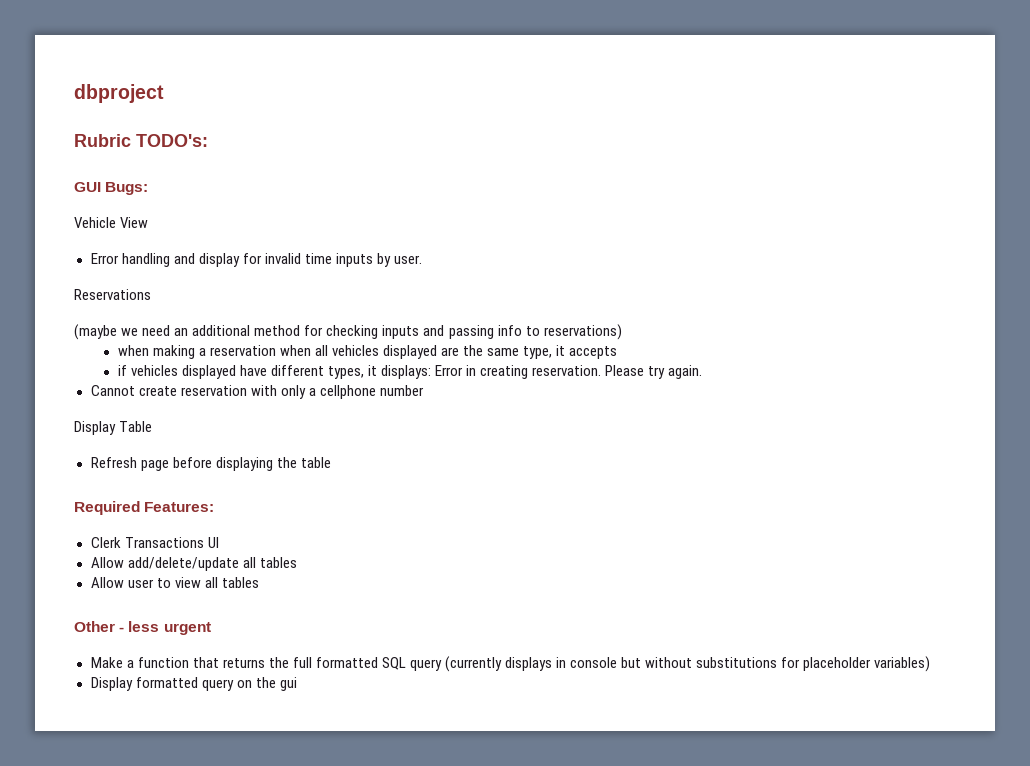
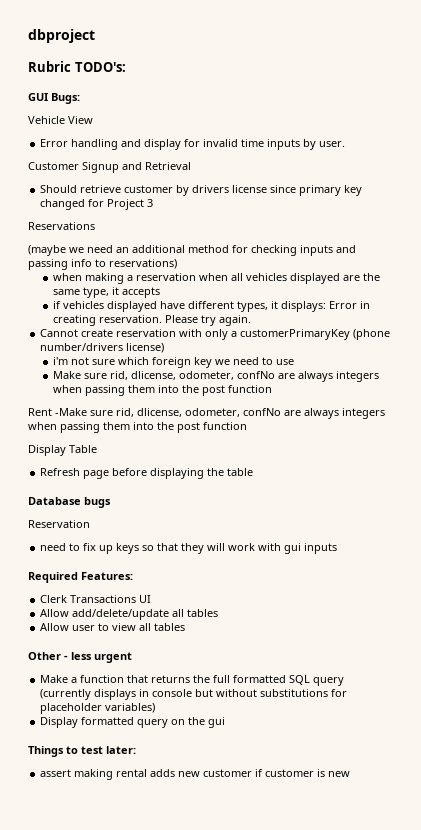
+ Customer Signup and Retrieval
+ Should retrieve customer by drivers license since primary key changed for Project 3
- Cannot create reservation with only a cellphone number
+ Cannot create reservation with only a customerPrimaryKey (phone number/drivers license)
+ i'm not sure which foreign key we need to use
+ Make sure rid, dlicense, odometer, confNo are always integers when passing them into the post function
+ Rent -Make sure rid, dlicense, odometer, confNo are always integers when passing them into the post function
+ Database bugs
+ Reservation
+ need to fix up keys so that they will work with gui inputs
+ Things to test later:
+ assert making rental adds new customer if customer is new

